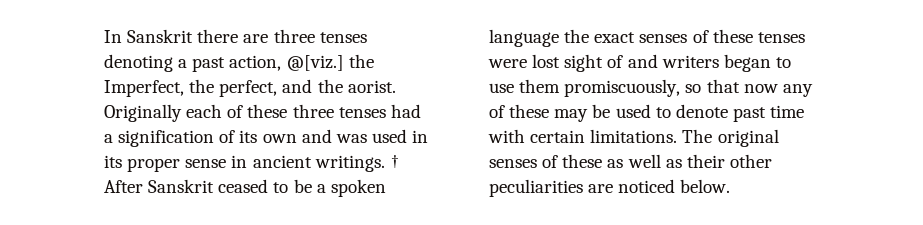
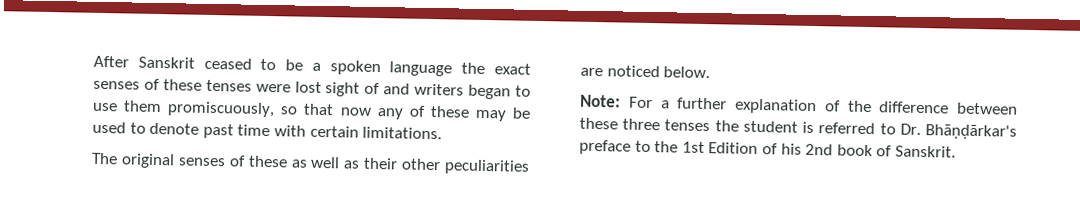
- In Sanskrit there are three tenses denoting a past action, @[viz.] the Imperfect, the perfect, and the aorist. Originally each of these three tenses had a signification of its own and was used in its proper sense in ancient writings. † After Sanskrit ceased to be a spoken language the exact senses of these tenses were lost sight of and writers began to use them promiscuously, so that now any of these may be used to denote past time with certain limitations. The original senses of these as well as their other peculiarities are noticed below.
+ After Sanskrit ceased to be a spoken language the exact senses of these tenses were lost sight of and writers began to use them promiscuously, so that now any of these may be used to denote past time with certain limitations.
+ The original senses of these as well as their other peculiarities are noticed below.
+ Note: For a further explanation of the difference between these three tenses the student is referred to Dr. Bhāṇḍārkar's preface to the 1st Edition of his 2nd book of Sanskrit.

